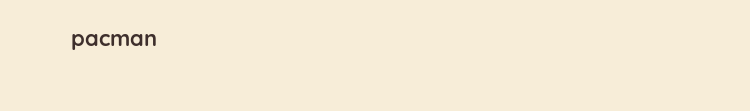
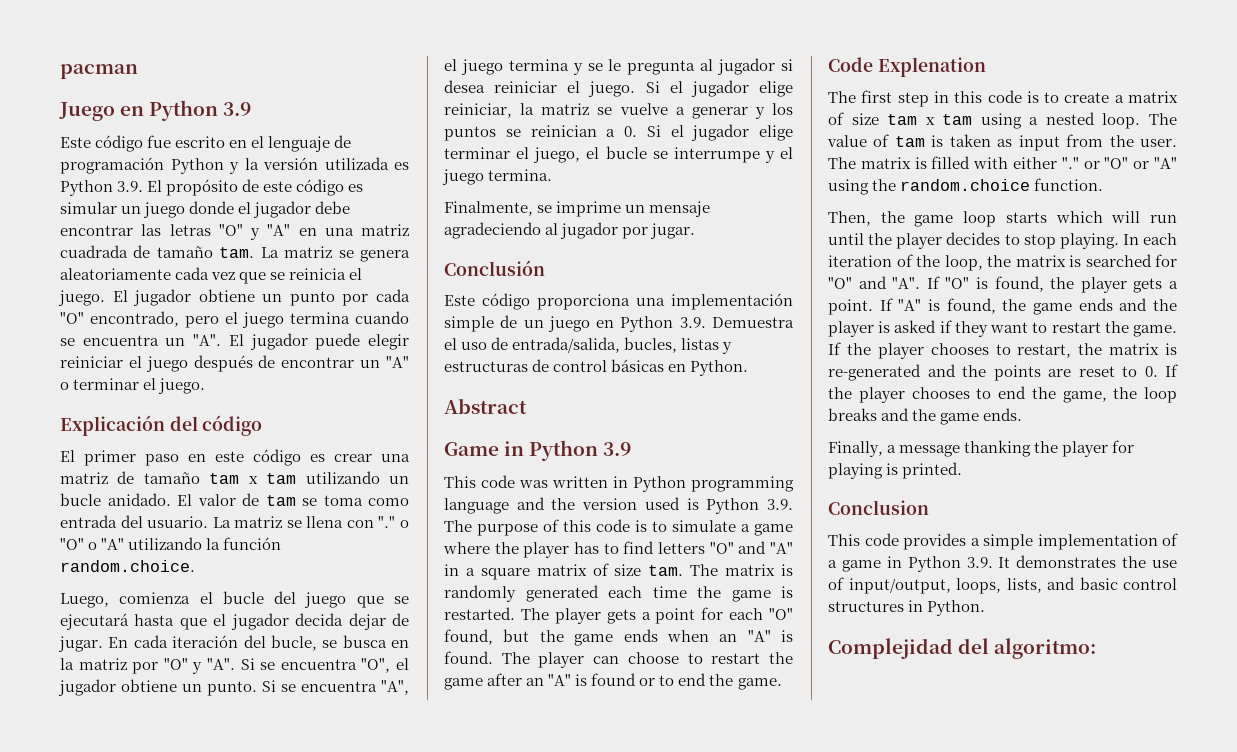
+ Juego en Python 3.9
+ Este código fue escrito en el lenguaje de programación Python y la versión utilizada es Python 3.9. El propósito de este código es simular un juego donde el jugador debe encontrar las letras "O" y "A" en una matriz cuadrada de tamaño tam. La matriz se genera aleatoriamente cada vez que se reinicia el juego. El jugador obtiene un punto por cada "O" encontrado, pero el juego termina cuando se encuentra un "A". El jugador puede elegir reiniciar el juego después de encontrar un "A" o terminar el juego.
+ Explicación del código
+ El primer paso en este código es crear una matriz de tamaño tam x tam utilizando un bucle anidado. El valor de tam se toma como entrada del usuario. La matriz se llena con "." o "O" o "A" utilizando la función random.choice.
+ Luego, comienza el bucle del juego que se ejecutará hasta que el jugador decida dejar de jugar. En cada iteración del bucle, se busca en la matriz por "O" y "A". Si se encuentra "O", el jugador obtiene un punto. Si se encuentra "A", el juego termina y se le pregunta al jugador si desea reiniciar el juego. Si el jugador elige reiniciar, la matriz se vuelve a generar y los puntos se reinician a 0. Si el jugador elige terminar el juego, el bucle se interrumpe y el juego termina.
+ Finalmente, se imprime un mensaje agradeciendo al jugador por jugar.
+ Conclusión
+ Este código proporciona una implementación simple de un juego en Python 3.9. Demuestra el uso de entrada/salida, bucles, listas y estructuras de control básicas en Python.
+ Abstract
+ Game in Python 3.9
+ This code was written in Python programming language and the version used is Python 3.9. The purpose of this code is to simulate a game where the player has to find letters "O" and "A" in a square matrix of size tam. The matrix is randomly generated each time the game is restarted. The player gets a point for each "O" found, but the game ends when an "A" is found. The player can choose to restart the game after an "A" is found or to end the game.
+ Code Explenation
+ The first step in this code is to create a matrix of size tam x tam using a nested loop. The value of tam is taken as input from the user. The matrix is filled with either "." or "O" or "A" using the random.choice function.
+ Then, the game loop starts which will run until the player decides to stop playing. In each iteration of the loop, the matrix is searched for "O" and "A". If "O" is found, the player gets a point. If "A" is found, the game ends and the player is asked if they want to restart the game. If the player chooses to restart, the matrix is re-generated and the points are reset to 0. If the player chooses to end the game, the loop breaks and the game ends.
+ Finally, a message thanking the player for playing is printed.
+ Conclusion
+ This code provides a simple implementation of a game in Python 3.9. It demonstrates the use of input/output, loops, lists, and basic control structures in Python.
+ Complejidad del algoritmo:

